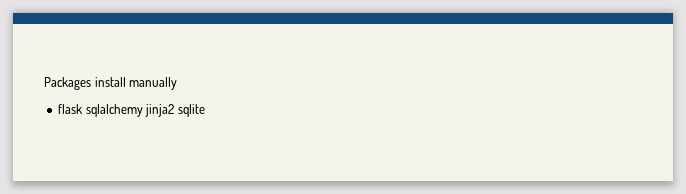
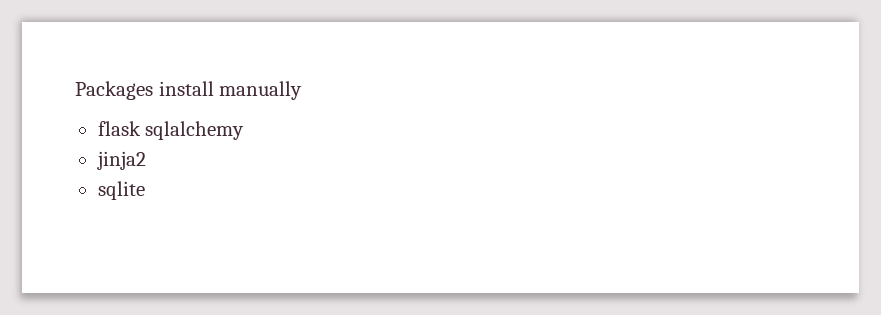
- flask sqlalchemy jinja2 sqlite
+ flask sqlalchemy
+ jinja2
+ sqlite

